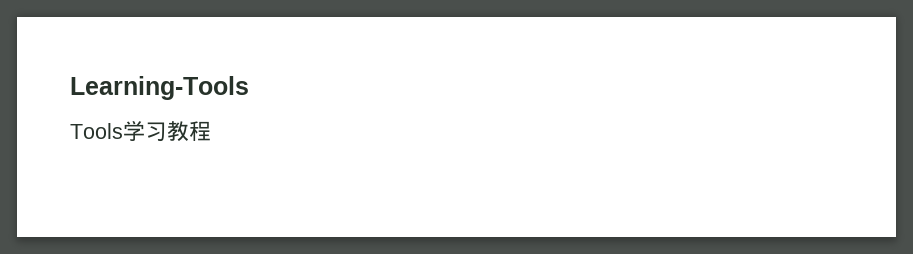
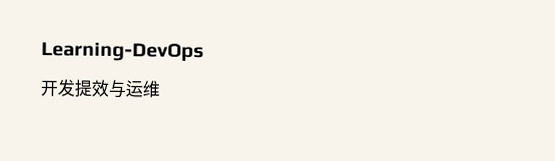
- Learning-Tools
- Tools学习教程
+ Learning-DevOps
+ 开发提效与运维

